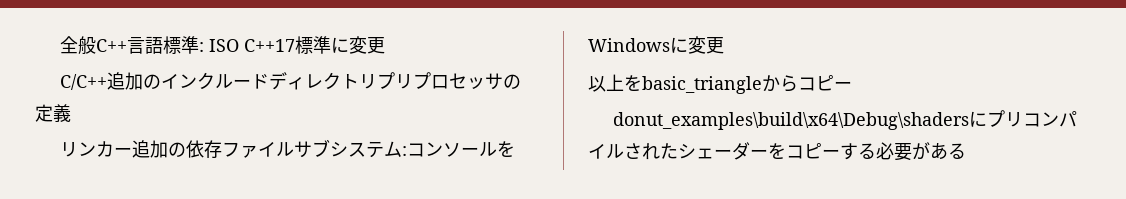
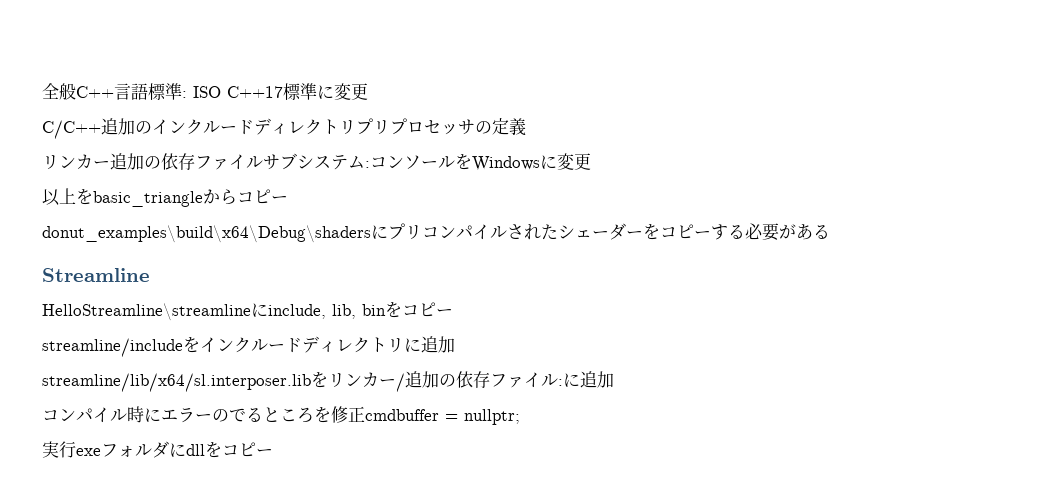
+ Streamline
+ HelloStreamline\streamlineにinclude, lib, binをコピー
+ streamline/includeをインクルードディレクトリに追加
+ streamline/lib/x64/sl.interposer.libをリンカー/追加の依存ファイル:に追加
+ コンパイル時にエラーのでるところを修正cmdbuffer = nullptr;
+ 実行exeフォルダにdllをコピー

